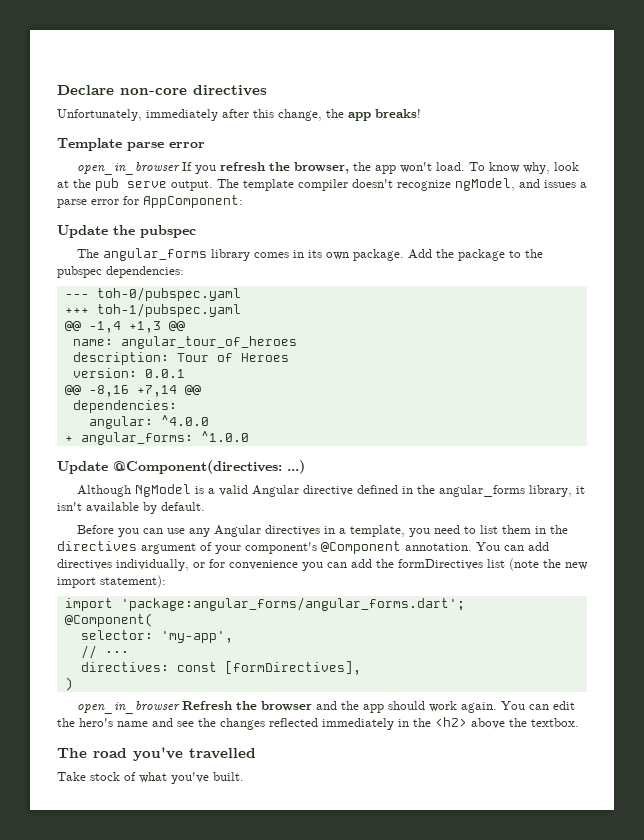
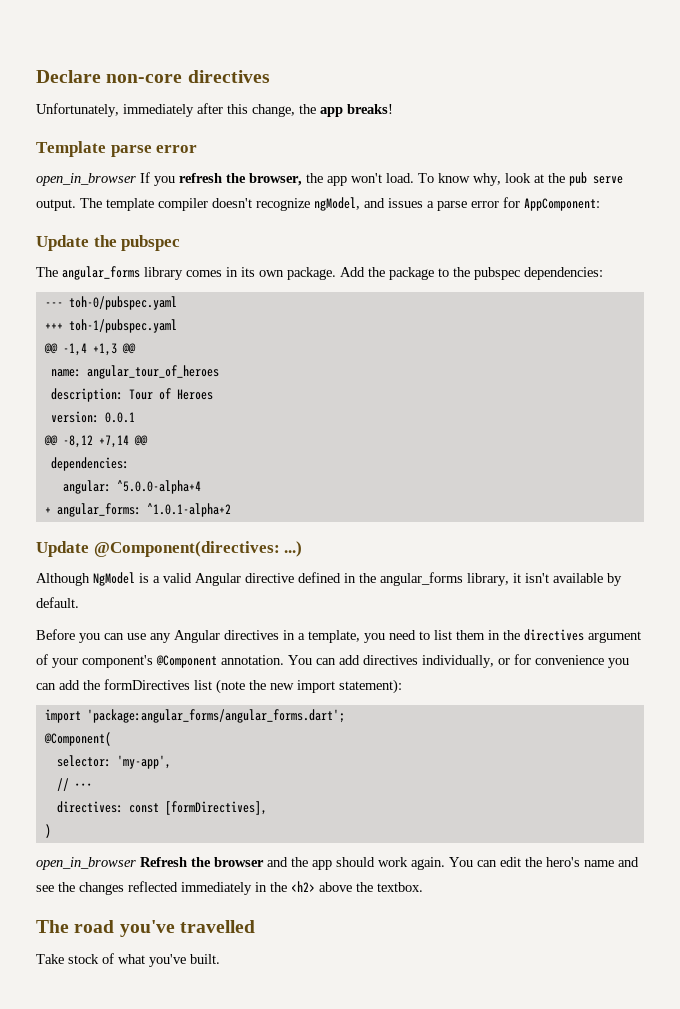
- @@ -8,16 +7,14 @@
+ @@ -8,12 +7,14 @@
- angular: ^4.0.0
+ angular: ^5.0.0-alpha+4
- + angular_forms: ^1.0.0
+ + angular_forms: ^1.0.1-alpha+2

